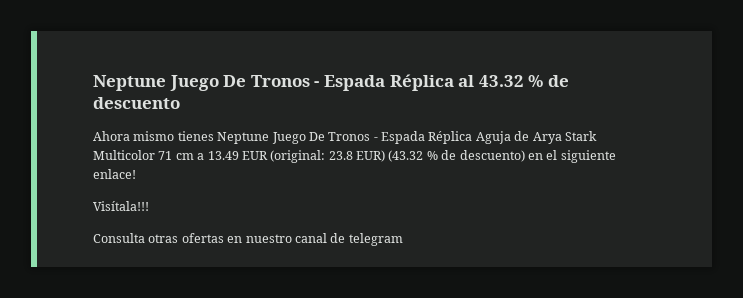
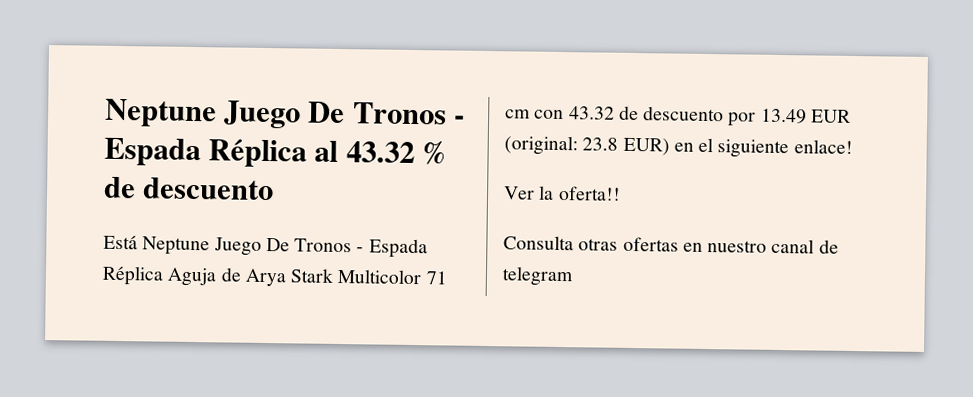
- Ahora mismo tienes Neptune Juego De Tronos - Espada Réplica Aguja de Arya Stark Multicolor 71 cm a 13.49 EUR (original: 23.8 EUR) (43.32 % de descuento) en el siguiente enlace!
+ Está Neptune Juego De Tronos - Espada Réplica Aguja de Arya Stark Multicolor 71 cm con 43.32 de descuento por 13.49 EUR (original: 23.8 EUR) en el siguiente enlace!
- Visítala!!!
+ Ver la oferta!!

